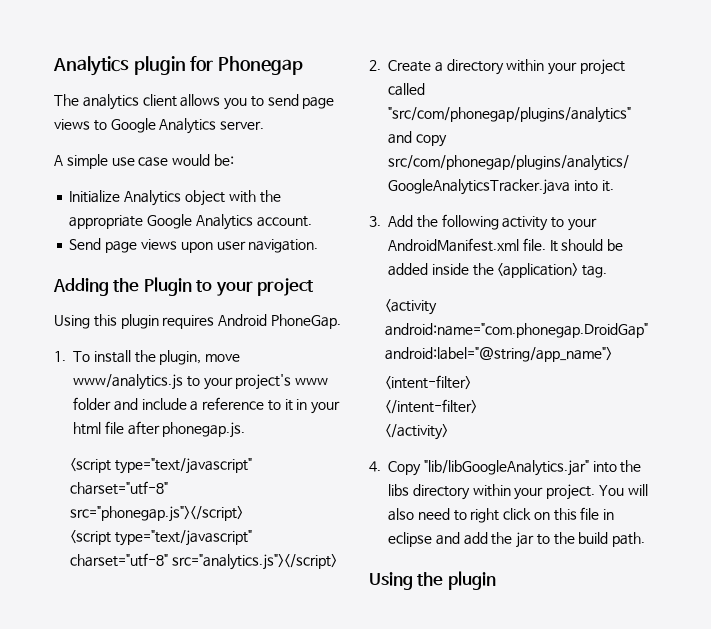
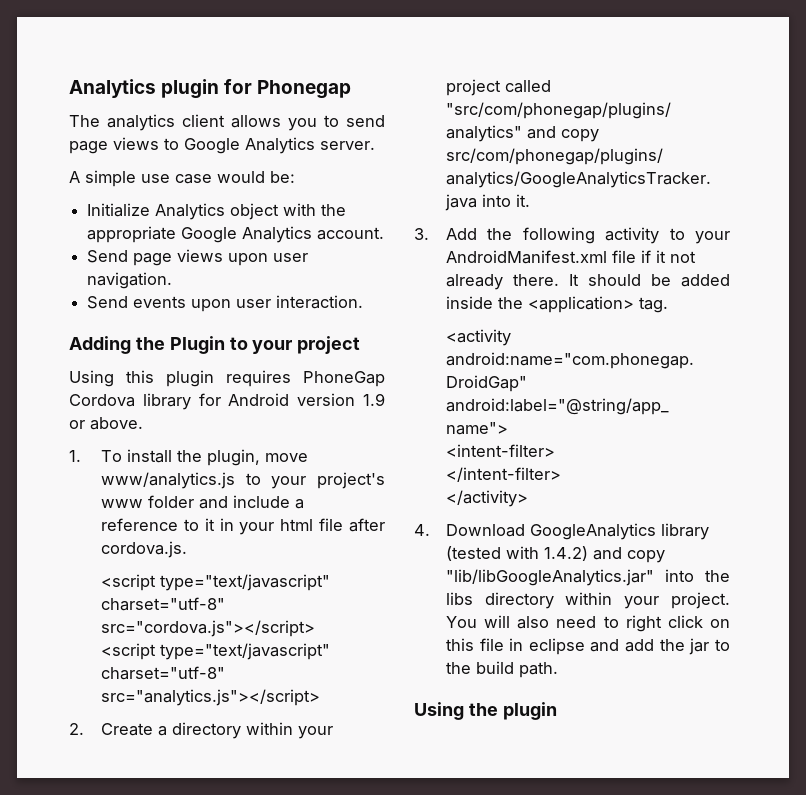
+ Send events upon user interaction.
- Using this plugin requires Android PhoneGap.
+ Using this plugin requires PhoneGap Cordova library for Android version 1.9 or above.
- 1. To install the plugin, move www/analytics.js to your project's www folder and include a reference to it in your html file after phonegap.js.
- <script type="text/javascript" charset="utf-8" src="phonegap.js"></script>
+ 1. To install the plugin, move www/analytics.js to your project's www folder and include a reference to it in your html file after cordova.js.
+ <script type="text/javascript" charset="utf-8" src="cordova.js"></script>
- 3. Add the following activity to your AndroidManifest.xml file.
+ 3. Add the following activity to your AndroidManifest.xml file if it not already there.
- 4. Copy "lib/libGoogleAnalytics.jar" into the libs directory within your project.
+ 4. Download GoogleAnalytics library (tested with 1.4.2) and copy "lib/libGoogleAnalytics.jar" into the libs directory within your project.

